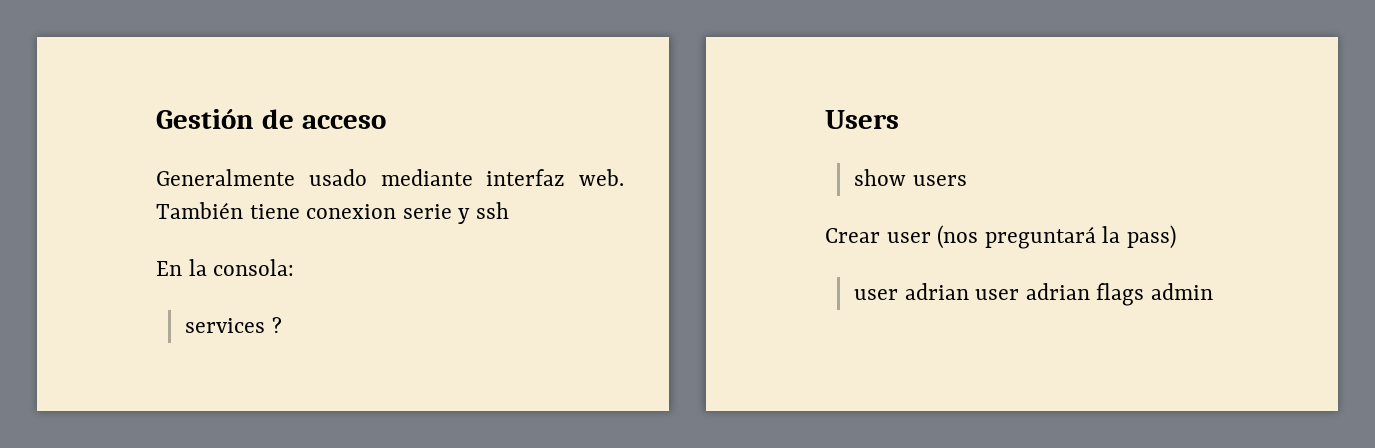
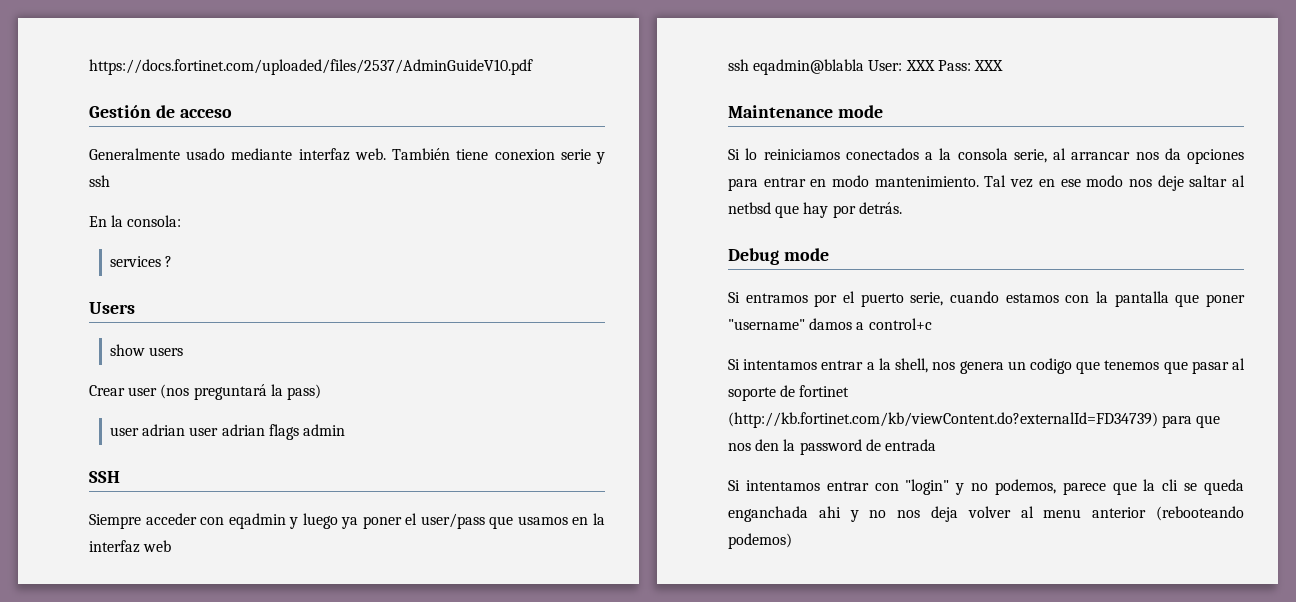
+ https://docs.fortinet.com/uploaded/files/2537/AdminGuideV10.pdf
+ SSH
+ Siempre acceder con eqadmin y luego ya poner el user/pass que usamos en la interfaz web
+ ssh eqadmin@blabla User: XXX Pass: XXX
+ Maintenance mode
+ Si lo reiniciamos conectados a la consola serie, al arrancar nos da opciones para entrar en modo mantenimiento. Tal vez en ese modo nos deje saltar al netbsd que hay por detrás.
+ Debug mode
+ Si entramos por el puerto serie, cuando estamos con la pantalla que poner "username" damos a control+c
+ Si intentamos entrar a la shell, nos genera un codigo que tenemos que pasar al soporte de fortinet (http://kb.fortinet.com/kb/viewContent.do?externalId=FD34739) para que nos den la password de entrada
+ Si intentamos entrar con "login" y no podemos, parece que la cli se queda enganchada ahi y no nos deja volver al menu anterior (rebooteando podemos)

